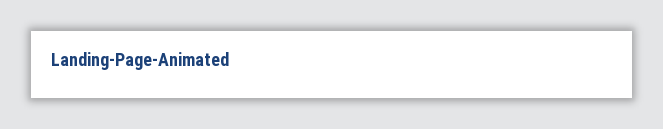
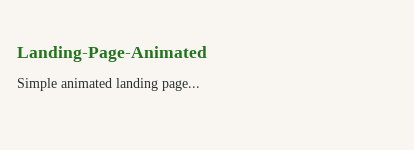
+ Simple animated landing page...

